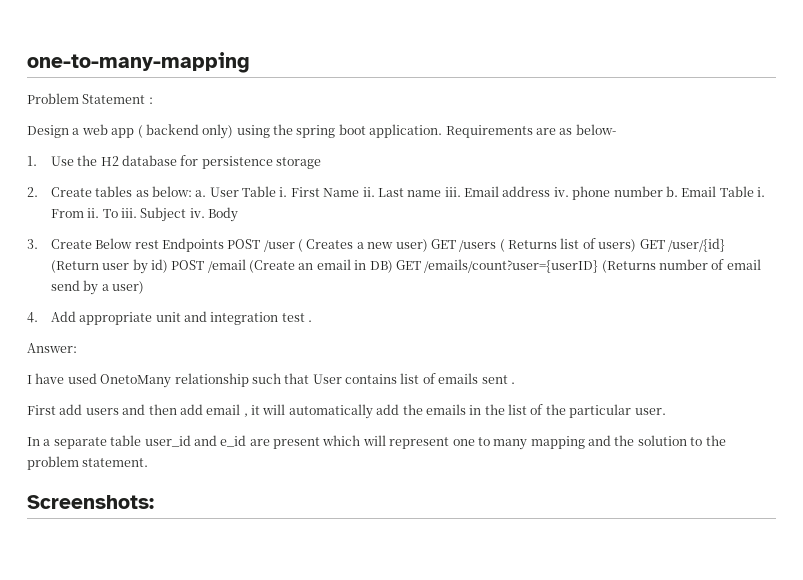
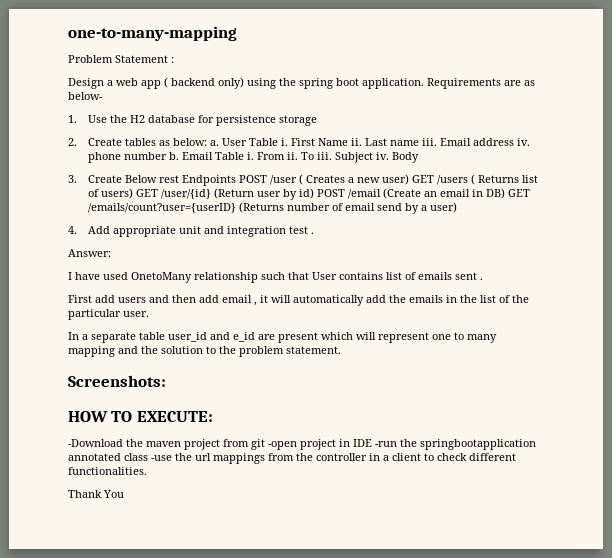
+ HOW TO EXECUTE:
+ -Download the maven project from git -open project in IDE -run the springbootapplication annotated class -use the url mappings from the controller in a client to check different functionalities.
+ Thank You

